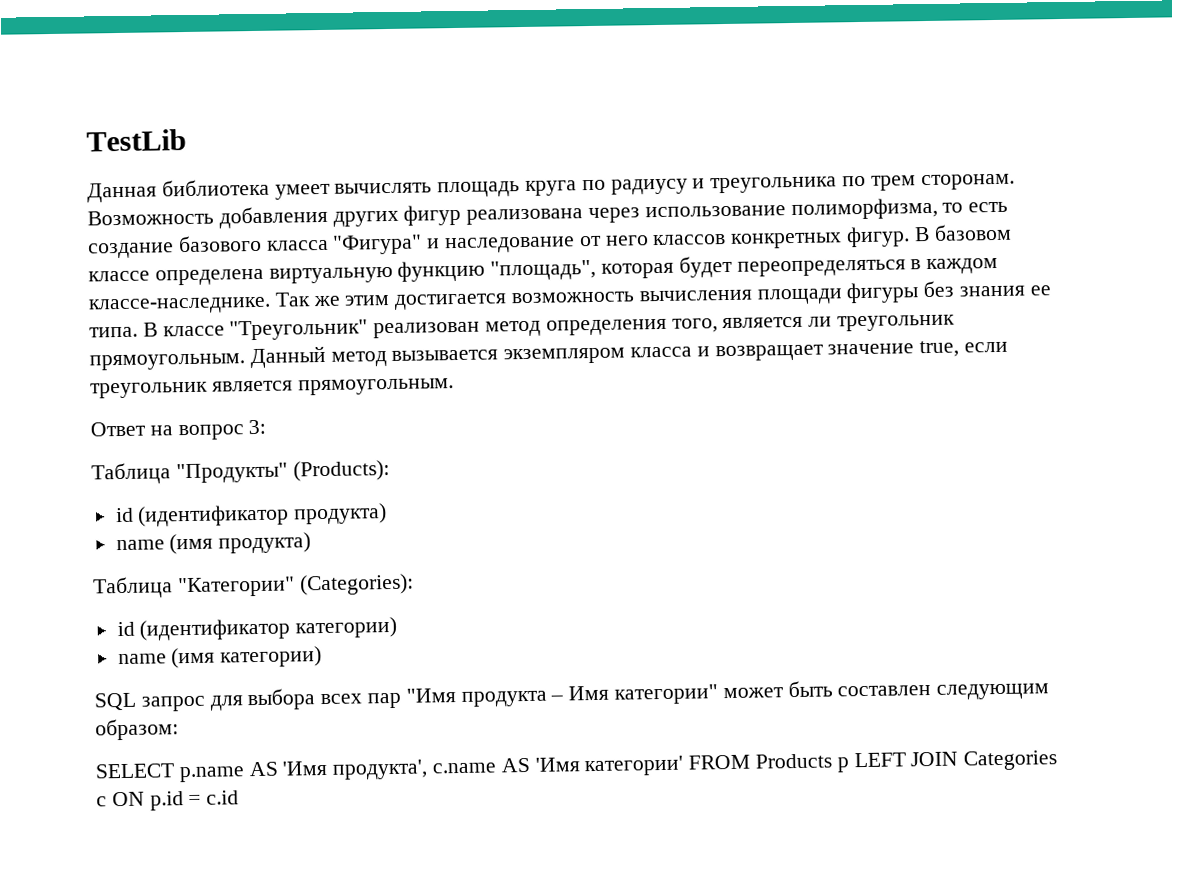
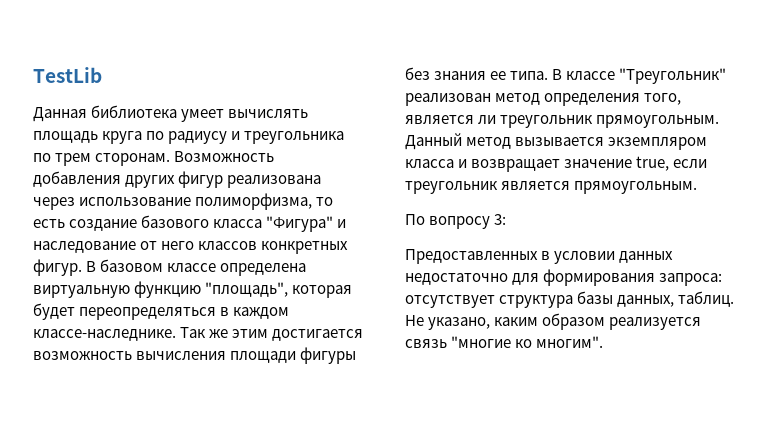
- Ответ на вопрос 3:
- Таблица "Продукты" (Products):
- id (идентификатор продукта)
- name (имя продукта)
- Таблица "Категории" (Categories):
- id (идентификатор категории)
- name (имя категории)
- SQL запрос для выбора всех пар "Имя продукта – Имя категории" может быть составлен следующим образом:
- SELECT p.name AS 'Имя продукта', c.name AS 'Имя категории' FROM Products p LEFT JOIN Categories c ON p.id = c.id
+ По вопросу 3:
+ Предоставленных в условии данных недостаточно для формирования запроса: отсутствует структура базы данных, таблиц. Не указано, каким образом реализуется связь "многие ко многим".

